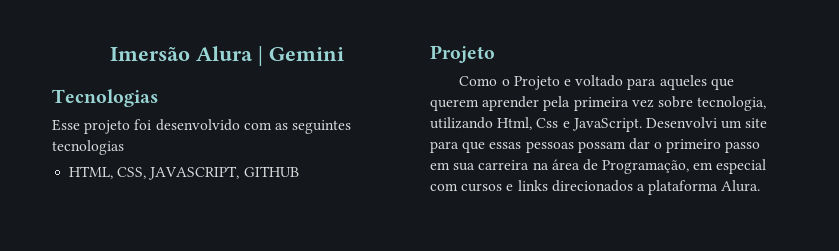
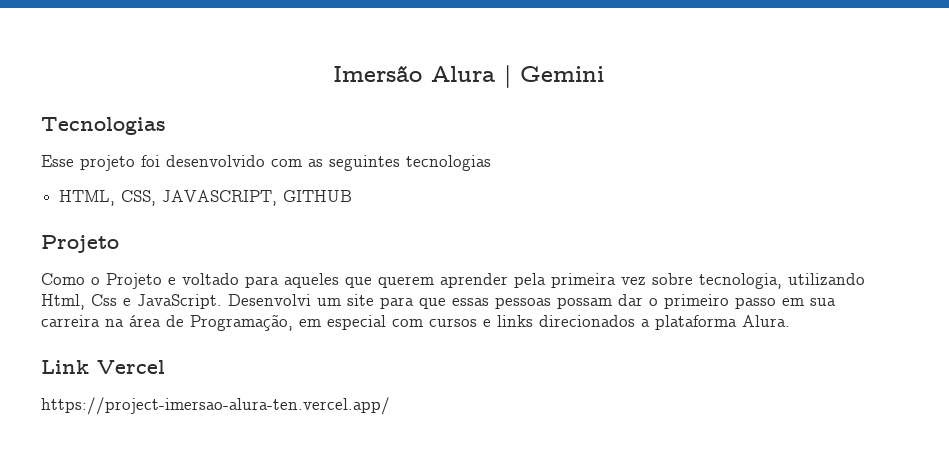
+ Link Vercel
+ https://project-imersao-alura-ten.vercel.app/

